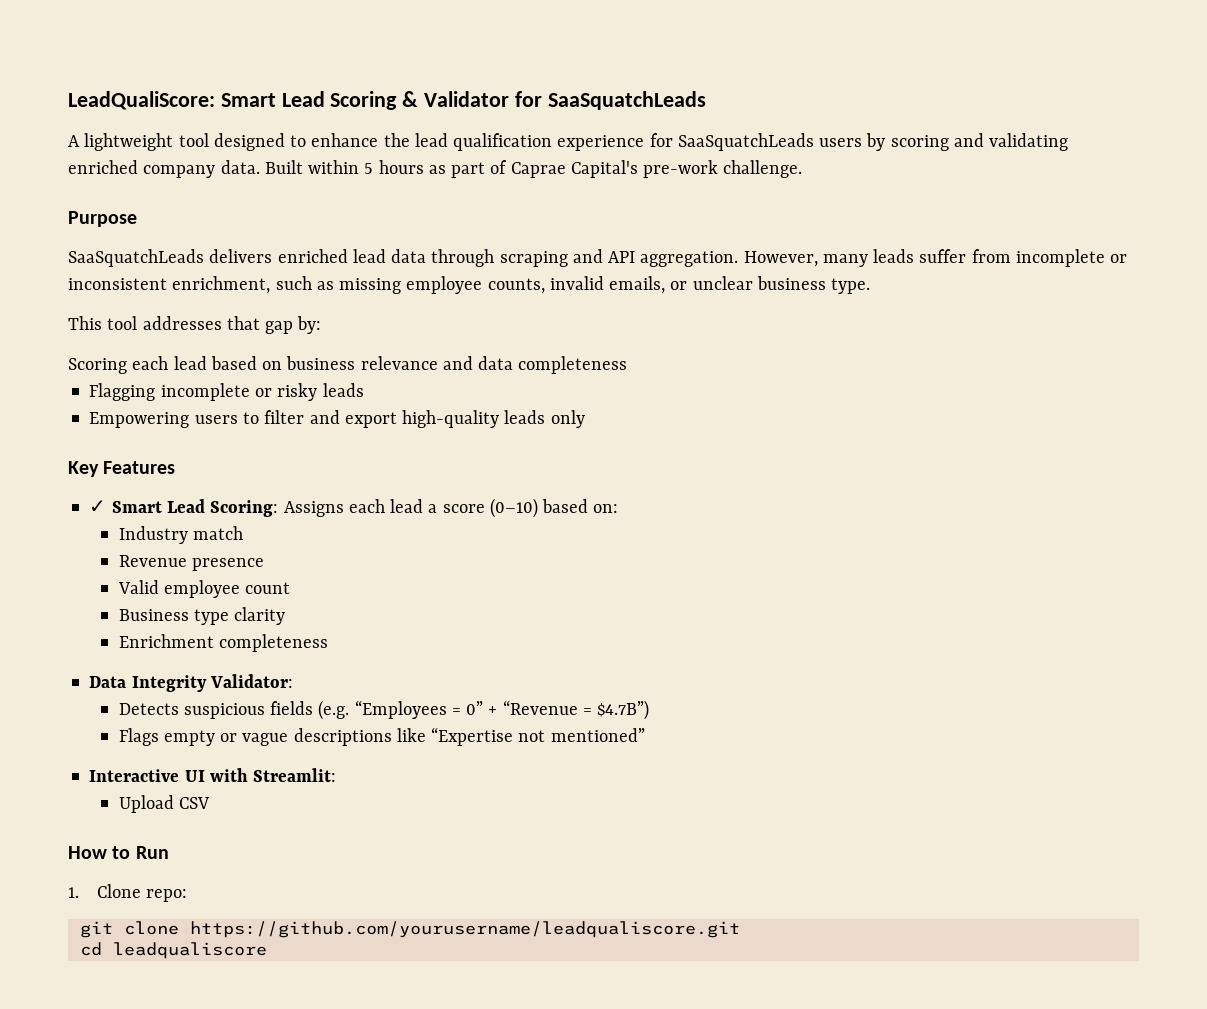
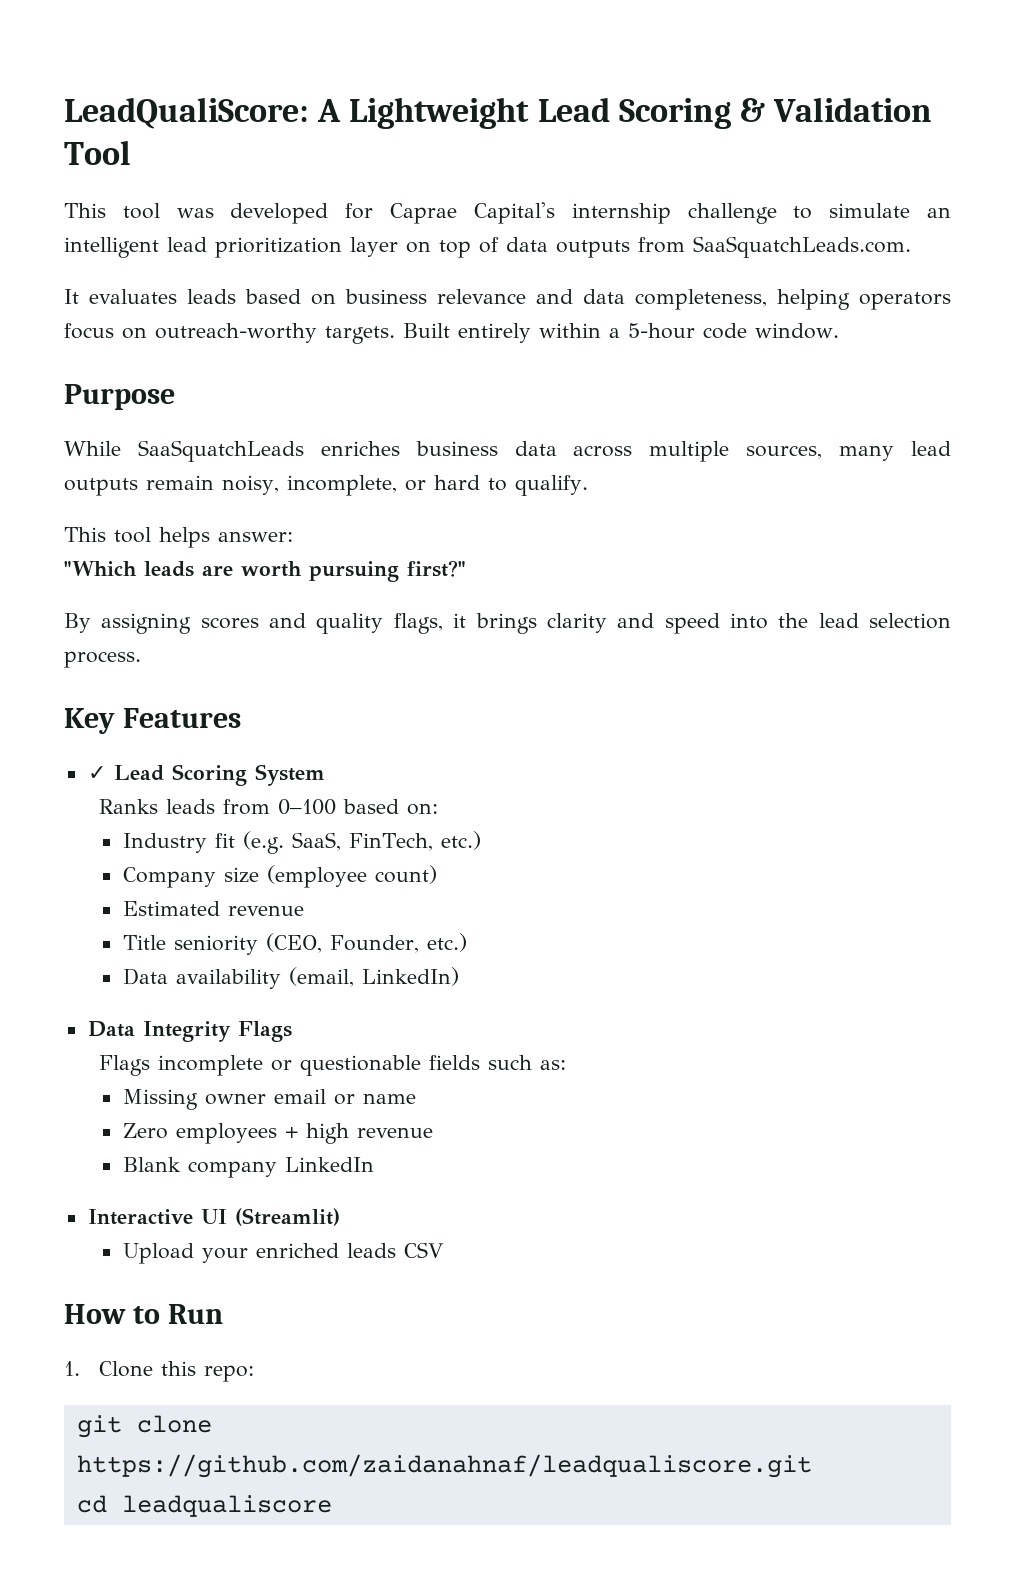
- LeadQualiScore: Smart Lead Scoring & Validator for SaaSquatchLeads
- A lightweight tool designed to enhance the lead qualification experience for SaaSquatchLeads users by scoring and validating enriched company data. Built within 5 hours as part of Caprae Capital's pre-work challenge.
+ LeadQualiScore: A Lightweight Lead Scoring & Validation Tool
+ This tool was developed for Caprae Capital's internship challenge to simulate an intelligent lead prioritization layer on top of data outputs from SaaSquatchLeads.com.
+ It evaluates leads based on business relevance and data completeness, helping operators focus on outreach-worthy targets. Built entirely within a 5-hour code window.
  Purpose
- SaaSquatchLeads delivers enriched lead data through scraping and API aggregation. However, many leads suffer from incomplete or inconsistent enrichment, such as missing employee counts, invalid emails, or unclear business type.
- This tool addresses that gap by:
- Scoring each lead based on business relevance and data completeness
- Flagging incomplete or risky leads
- Empowering users to filter and export high-quality leads only
+ While SaaSquatchLeads enriches business data across multiple sources, many lead outputs remain noisy, incomplete, or hard to qualify.
+ This tool helps answer:
+ "Which leads are worth pursuing first?"
+ By assigning scores and quality flags, it brings clarity and speed into the lead selection process.
  Key Features
- ✓ Smart Lead Scoring: Assigns each lead a score (0–10) based on:
- Industry match
- Revenue presence
- Valid employee count
- Business type clarity
- Enrichment completeness
- Data Integrity Validator:
- Detects suspicious fields (e.g. “Employees = 0” + “Revenue = $4.7B”)
- Flags empty or vague descriptions like “Expertise not mentioned”
+ ✓ Lead Scoring System
+ Ranks leads from 0–100 based on:
+ Industry fit (e.g. SaaS, FinTech, etc.)
+ Company size (employee count)
+ Estimated revenue
+ Title seniority (CEO, Founder, etc.)
+ Data availability (email, LinkedIn)
+ Data Integrity Flags
+ Flags incomplete or questionable fields such as:
+ Missing owner email or name
+ Zero employees + high revenue
+ Blank company LinkedIn
- Interactive UI with Streamlit:
+ Interactive UI (Streamlit)
- Upload CSV
+ Upload your enriched leads CSV
- 1. Clone repo:
+ 1. Clone this repo:
- git clone https://github.com/yourusername/leadqualiscore.git
+ git clone https://github.com/zaidanahnaf/leadqualiscore.git

